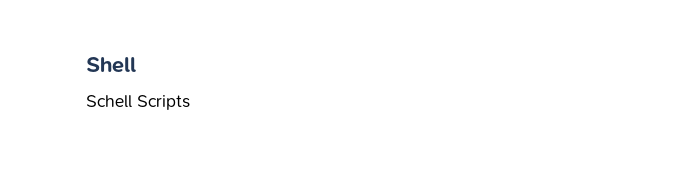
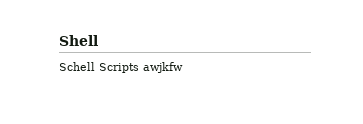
- Schell Scripts
+ Schell Scripts awjkfw

